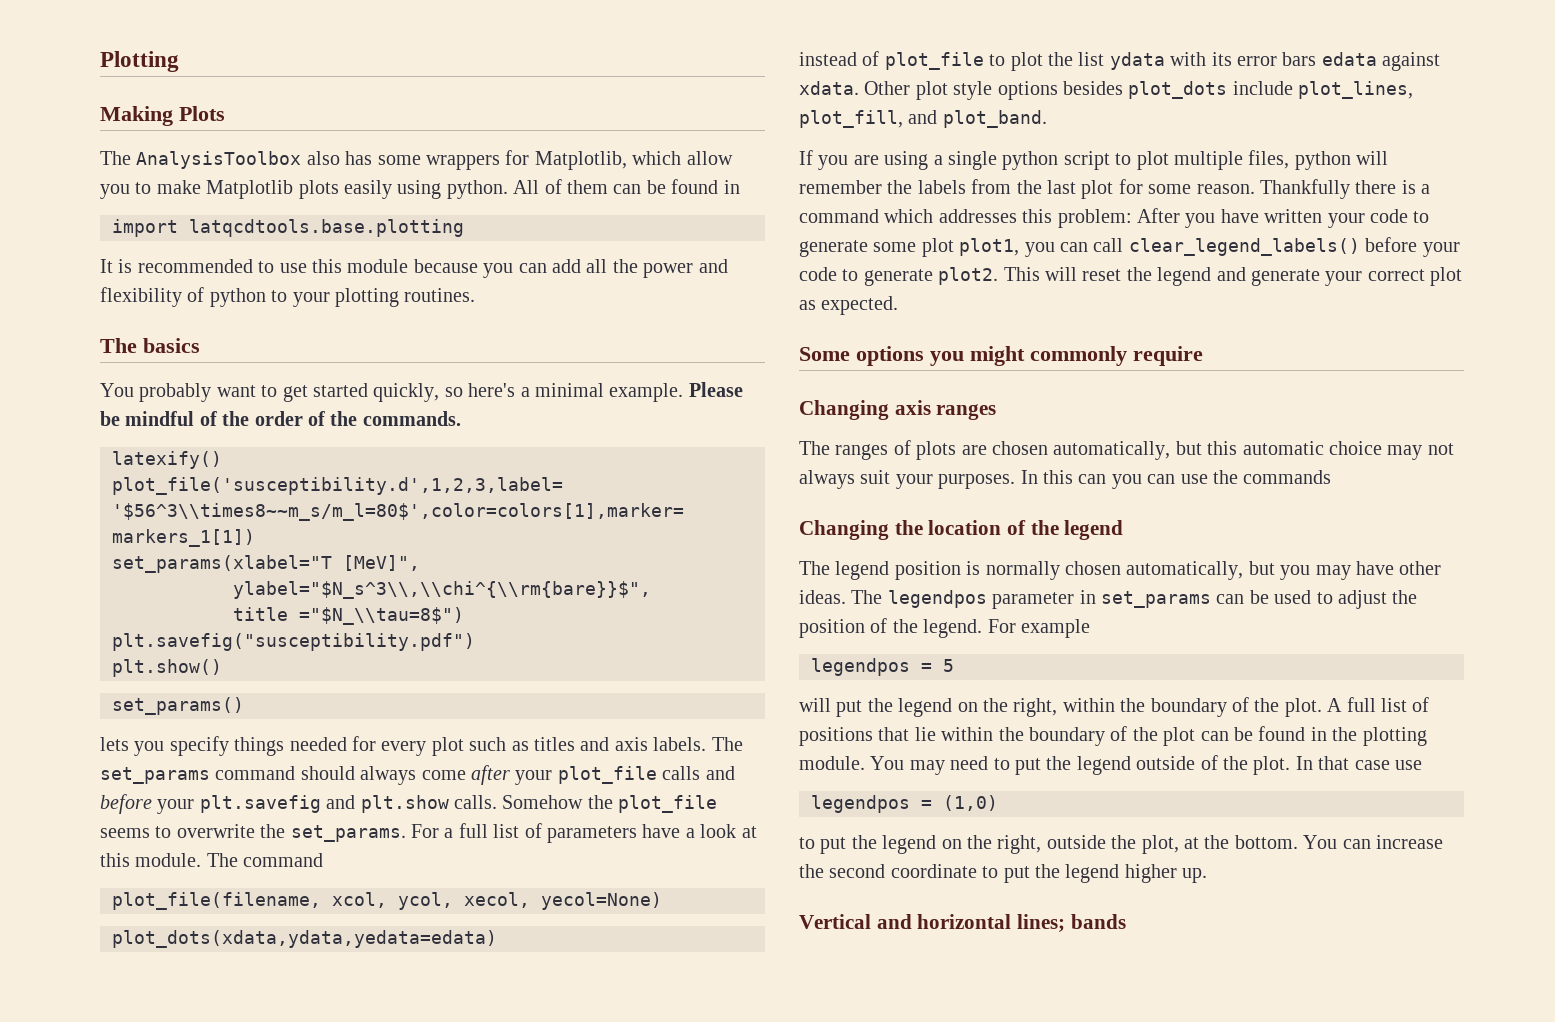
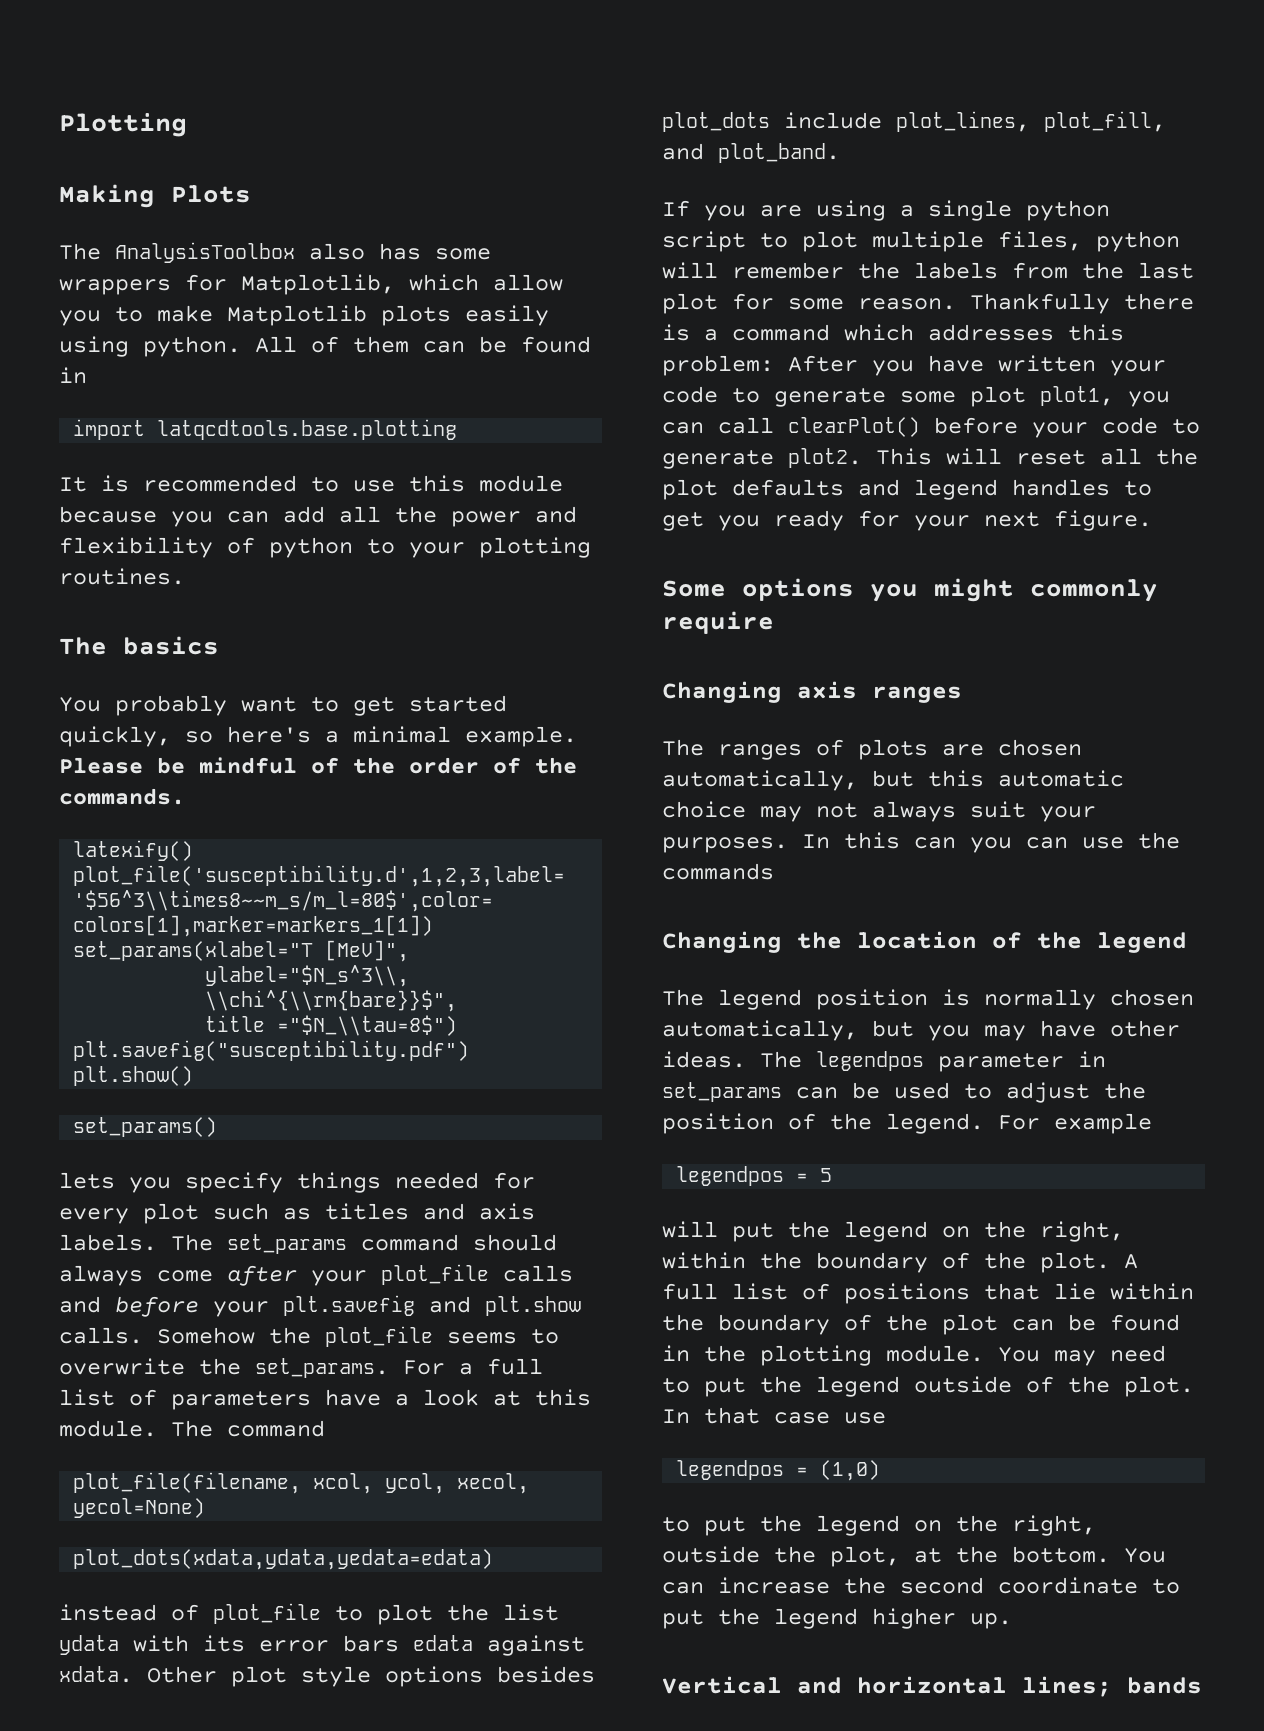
- Thankfully there is a command which addresses this problem: After you have written your code to generate some plot plot1, you can call clear_legend_labels() before your code to generate plot2.
+ Thankfully there is a command which addresses this problem: After you have written your code to generate some plot plot1, you can call clearPlot() before your code to generate plot2.
- This will reset the legend and generate your correct plot as expected.
+ This will reset all the plot defaults and legend handles to get you ready for your next figure.

